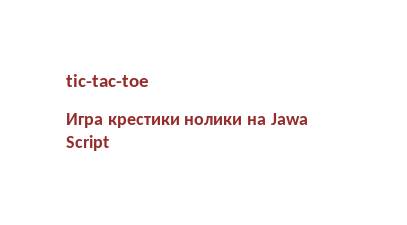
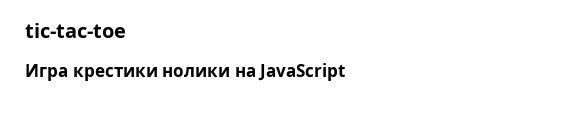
- Игра крестики нолики на Jawa Script
+ Игра крестики нолики на JavaScript

